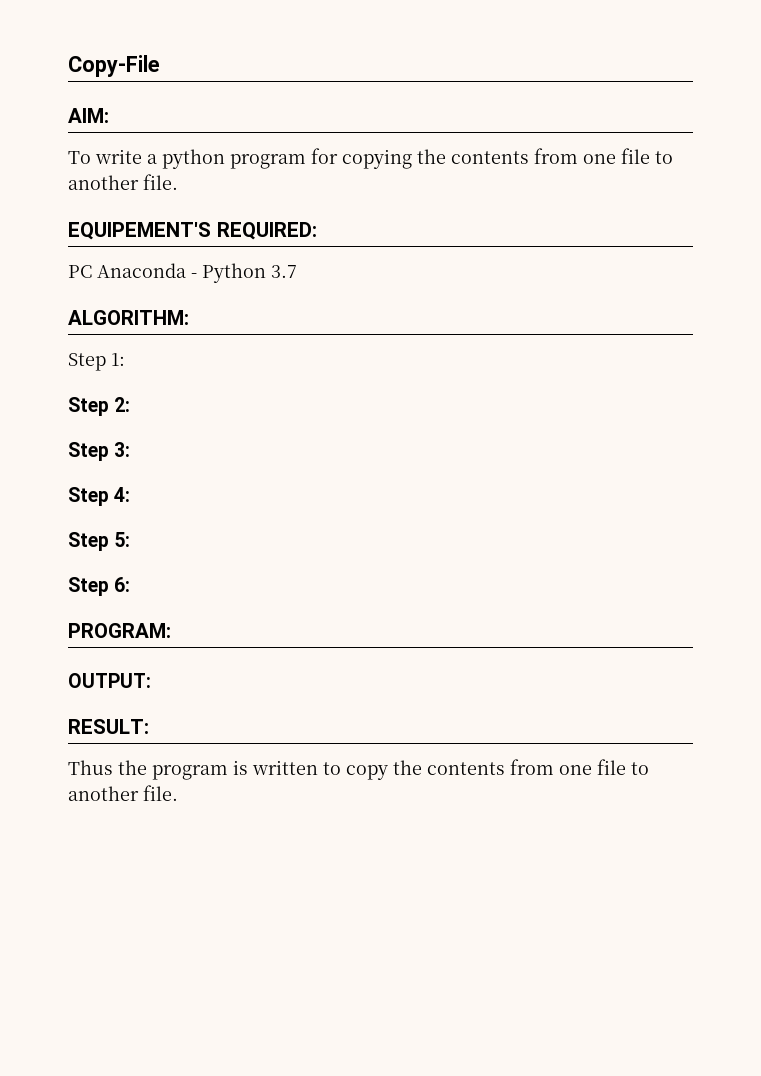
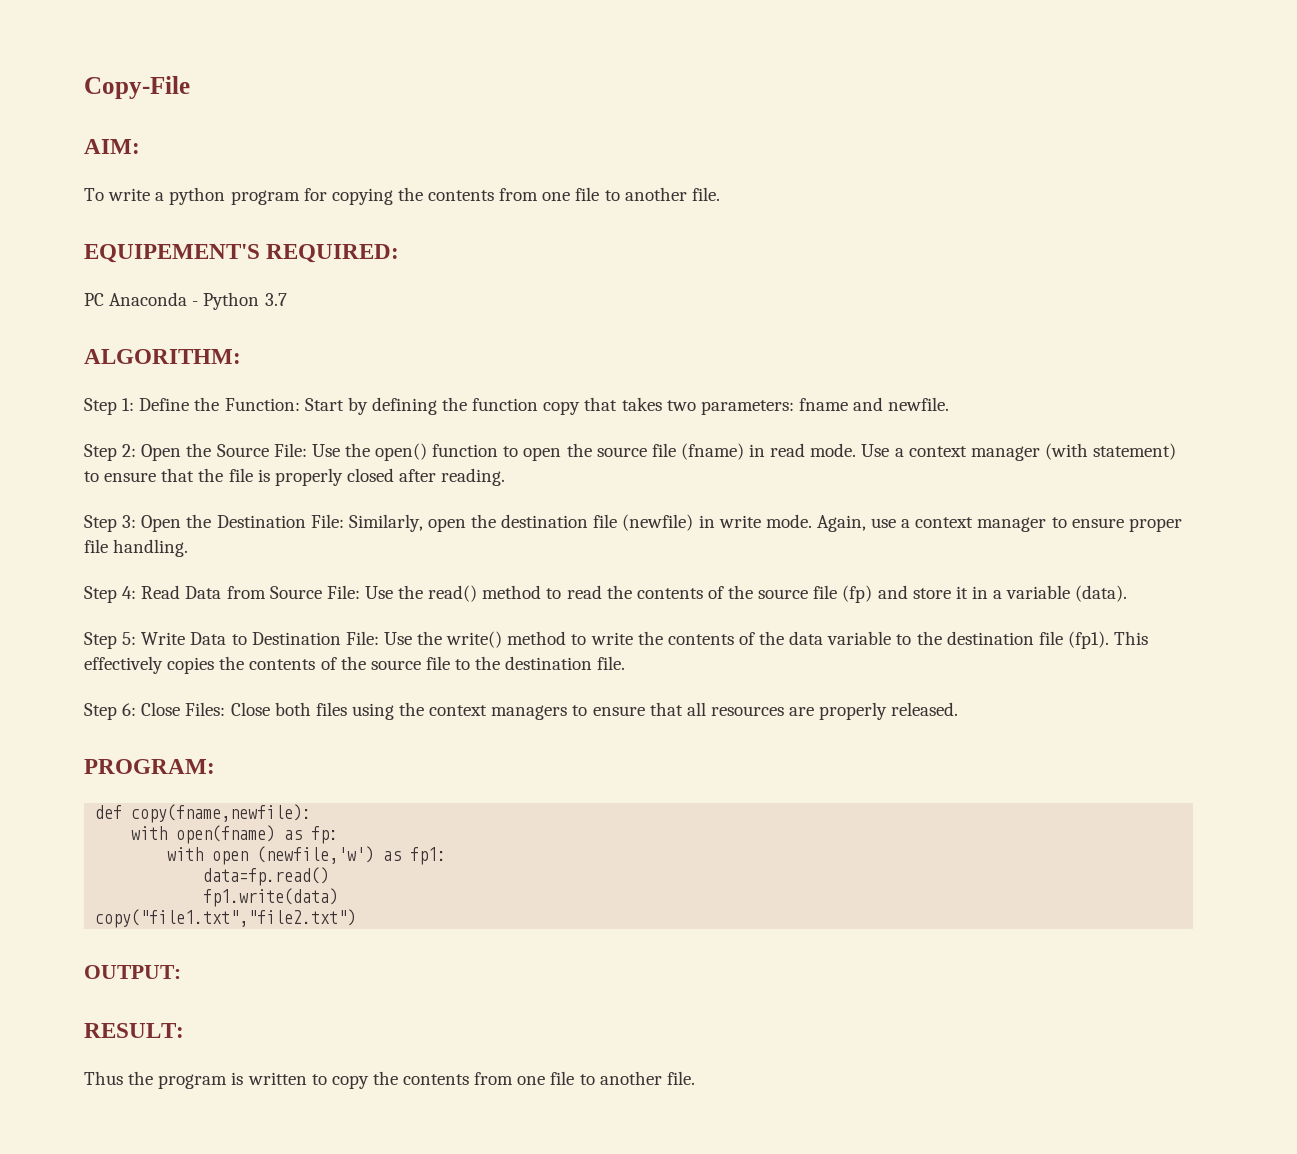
- Step 1:
- Step 2:
- Step 3:
- Step 4:
- Step 5:
- Step 6:
+ Step 1: Define the Function: Start by defining the function copy that takes two parameters: fname and newfile.
+ Step 2: Open the Source File: Use the open() function to open the source file (fname) in read mode. Use a context manager (with statement) to ensure that the file is properly closed after reading.
+ Step 3: Open the Destination File: Similarly, open the destination file (newfile) in write mode. Again, use a context manager to ensure proper file handling.
+ Step 4: Read Data from Source File: Use the read() method to read the contents of the source file (fp) and store it in a variable (data).
+ Step 5: Write Data to Destination File: Use the write() method to write the contents of the data variable to the destination file (fp1). This effectively copies the contents of the source file to the destination file.
+ Step 6: Close Files: Close both files using the context managers to ensure that all resources are properly released.
  PROGRAM:
+ def copy(fname,newfile):
+ with open(fname) as fp:
+ with open (newfile,'w') as fp1:
+ data=fp.read()
+ fp1.write(data)
+ copy("file1.txt","file2.txt")

